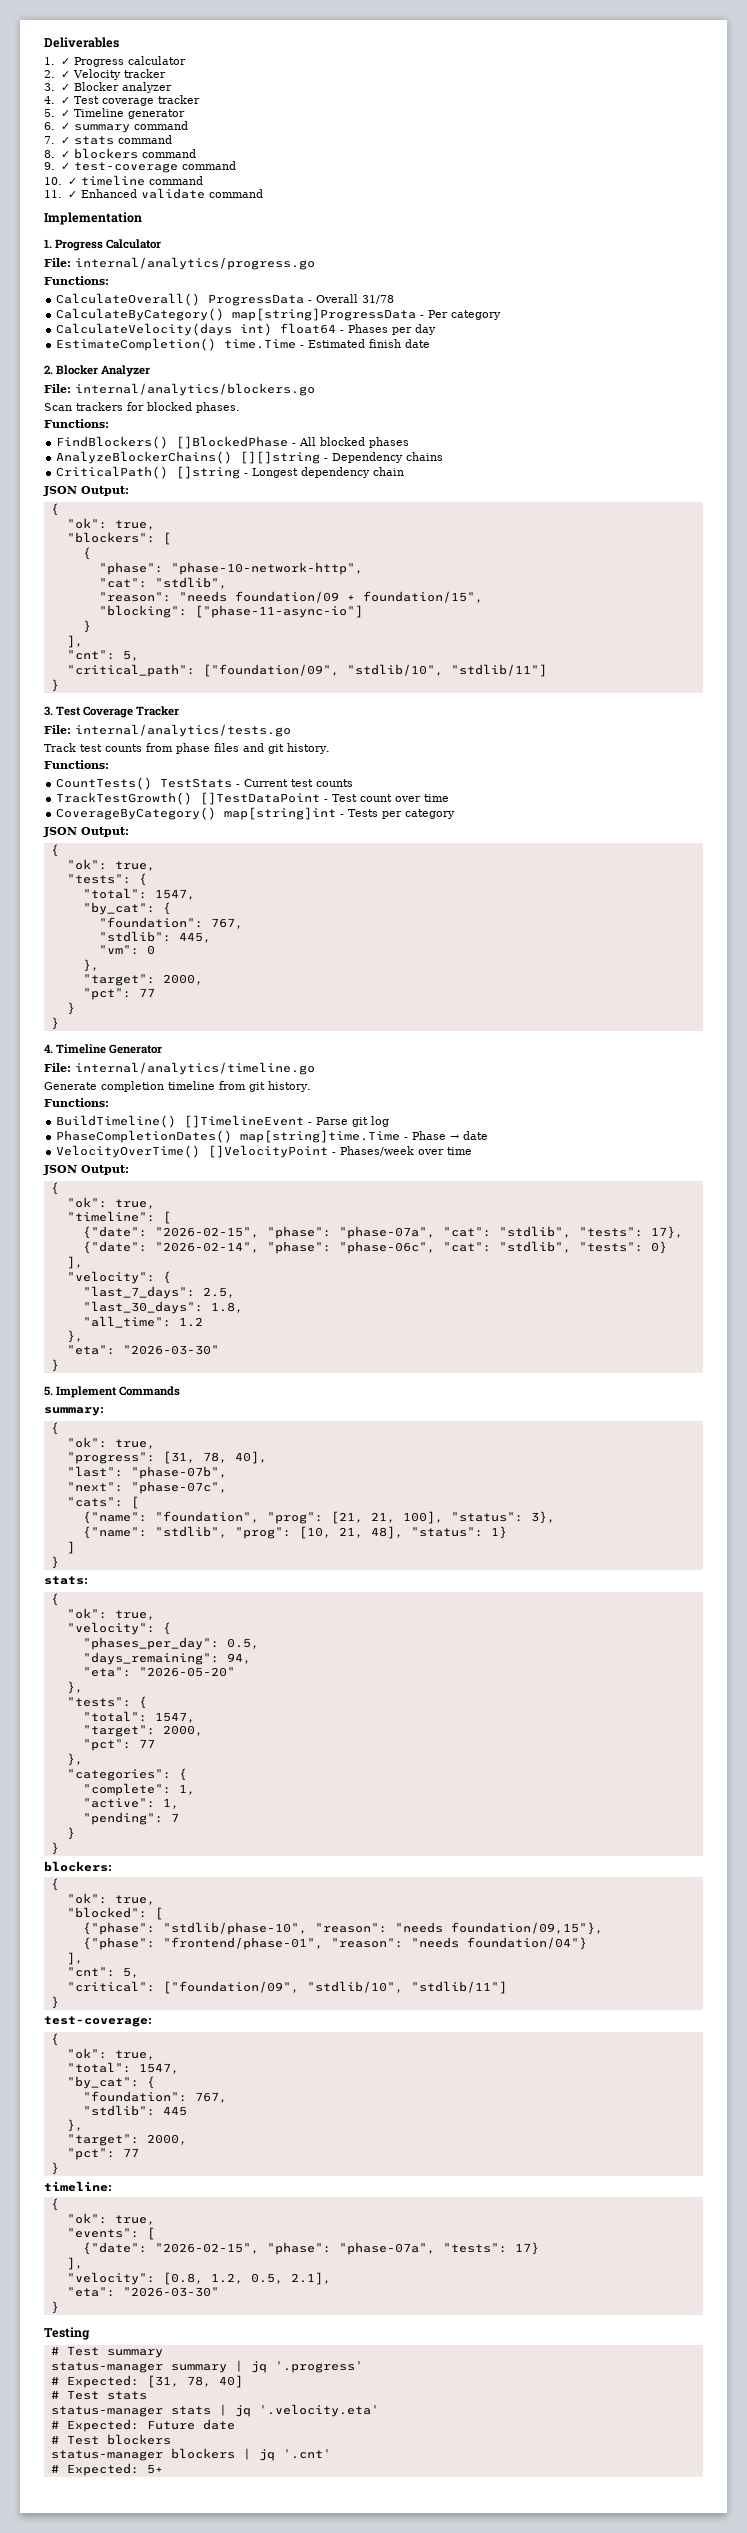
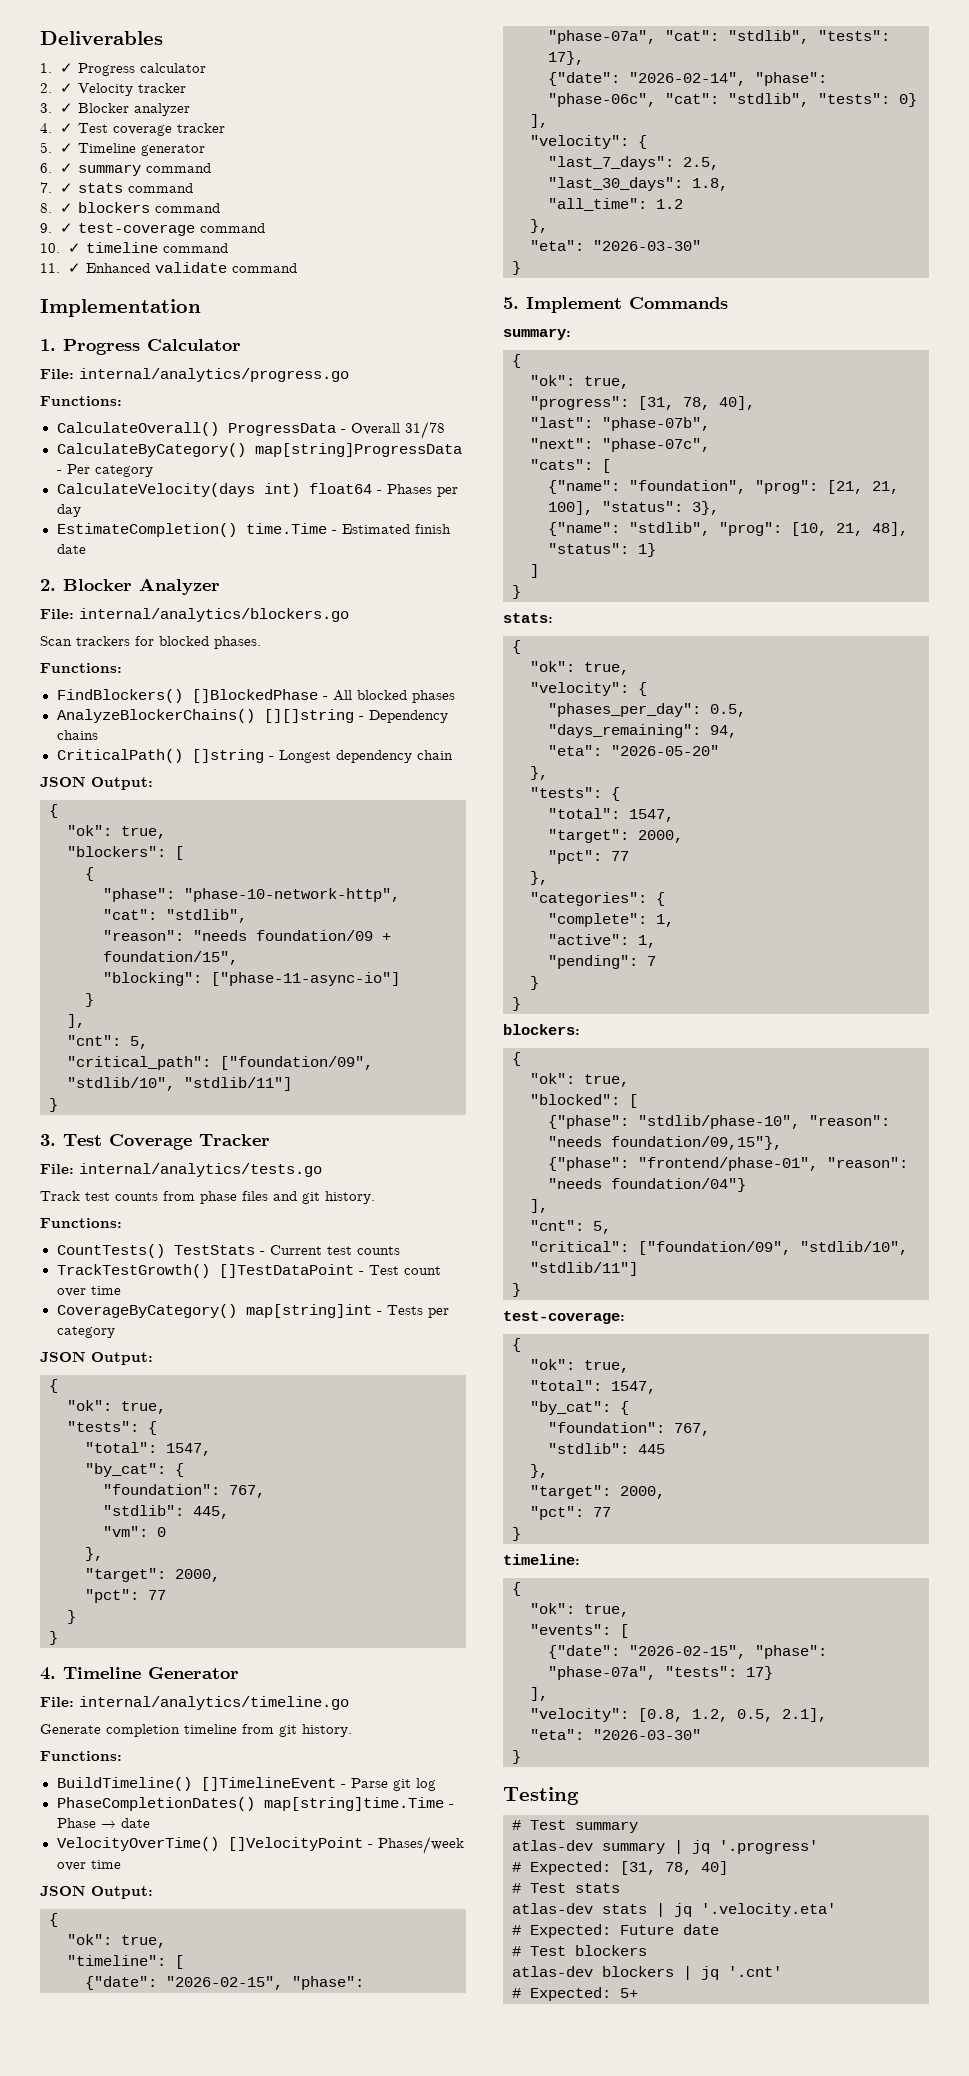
- status-manager summary | jq '.progress'
+ atlas-dev summary | jq '.progress'
- status-manager stats | jq '.velocity.eta'
+ atlas-dev stats | jq '.velocity.eta'
- status-manager blockers | jq '.cnt'
+ atlas-dev blockers | jq '.cnt'

